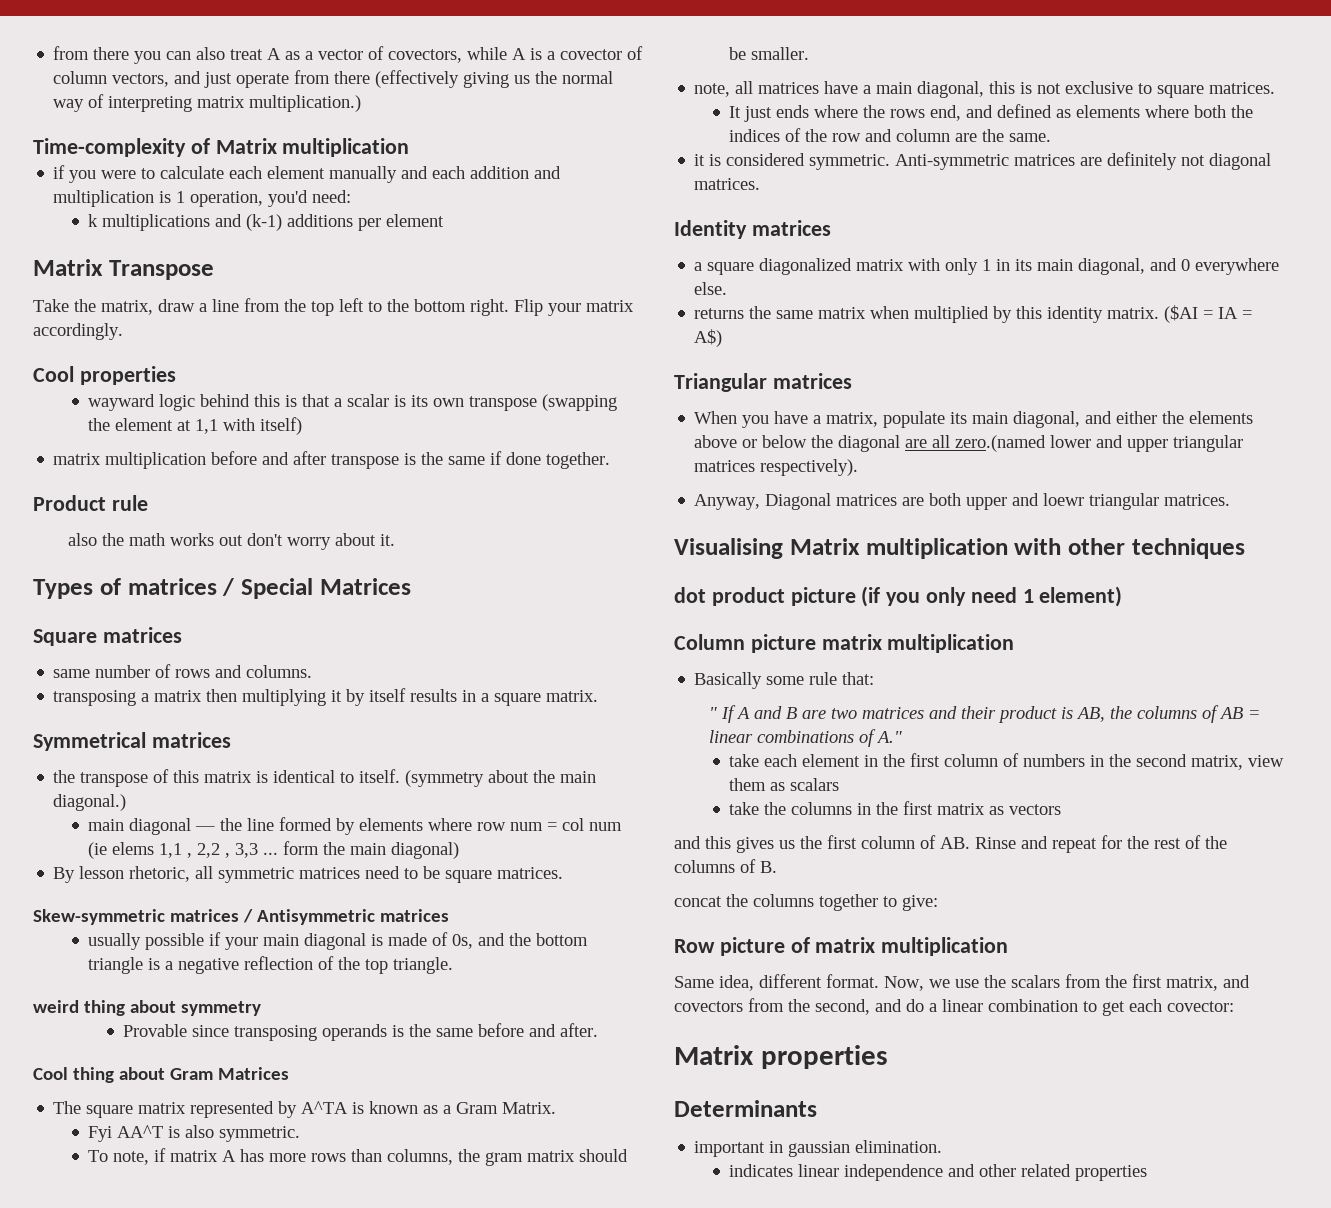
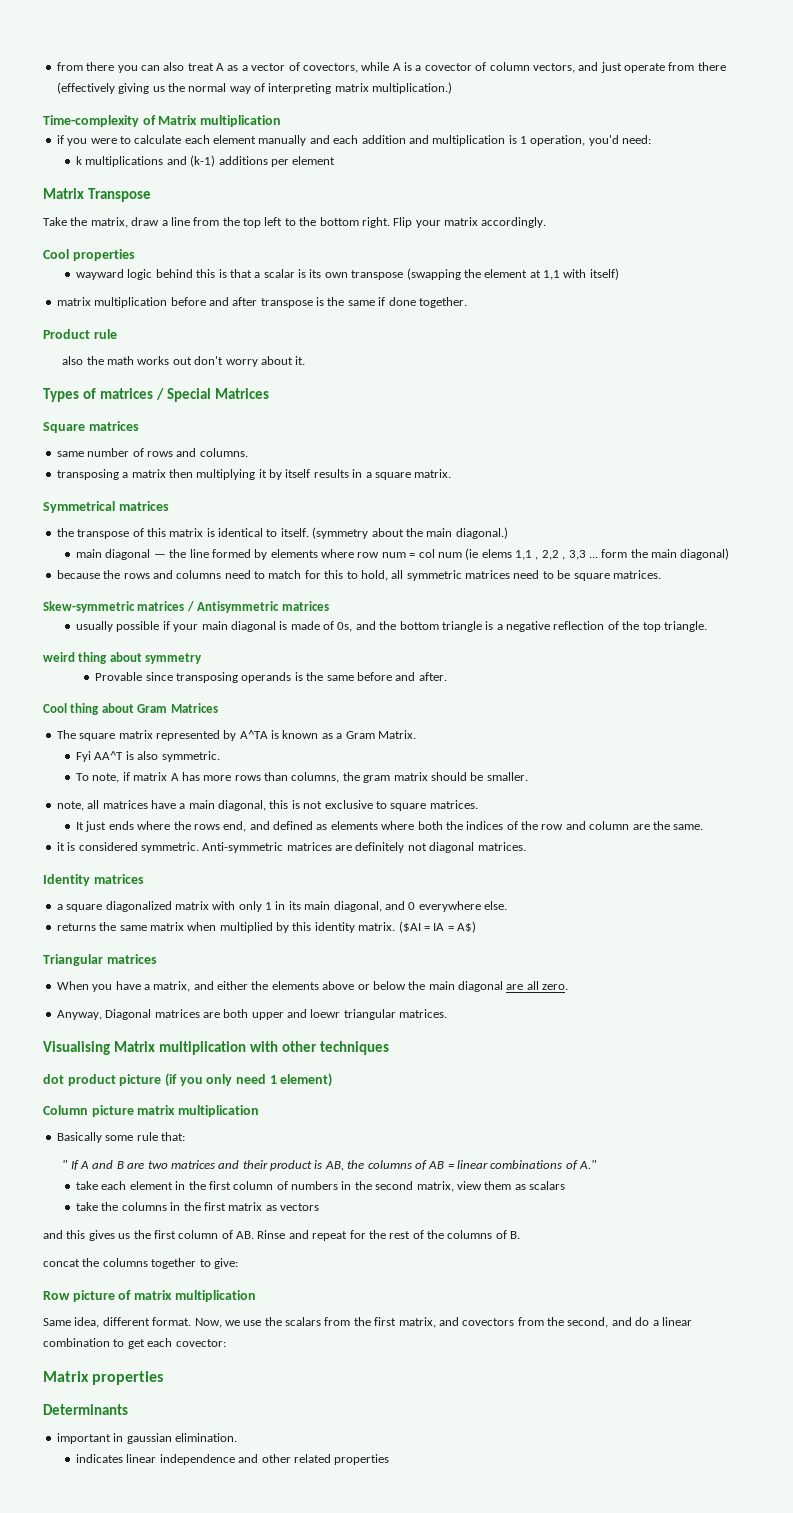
- By lesson rhetoric, all symmetric matrices need to be square matrices.
+ because the rows and columns need to match for this to hold, all symmetric matrices need to be square matrices.
- When you have a matrix, populate its main diagonal, and either the elements above or below the diagonal are all zero.(named lower and upper triangular matrices respectively).
+ When you have a matrix, and either the elements above or below the main diagonal are all zero.

